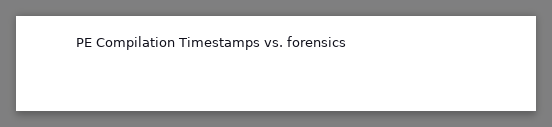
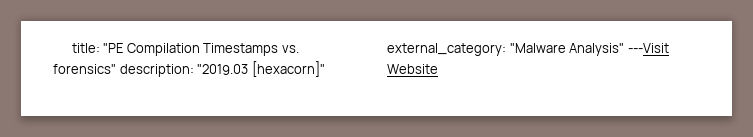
- PE Compilation Timestamps vs. forensics
+ title: "PE Compilation Timestamps vs. forensics" description: "2019.03 [hexacorn]" external_category: "Malware Analysis" ---Visit Website

